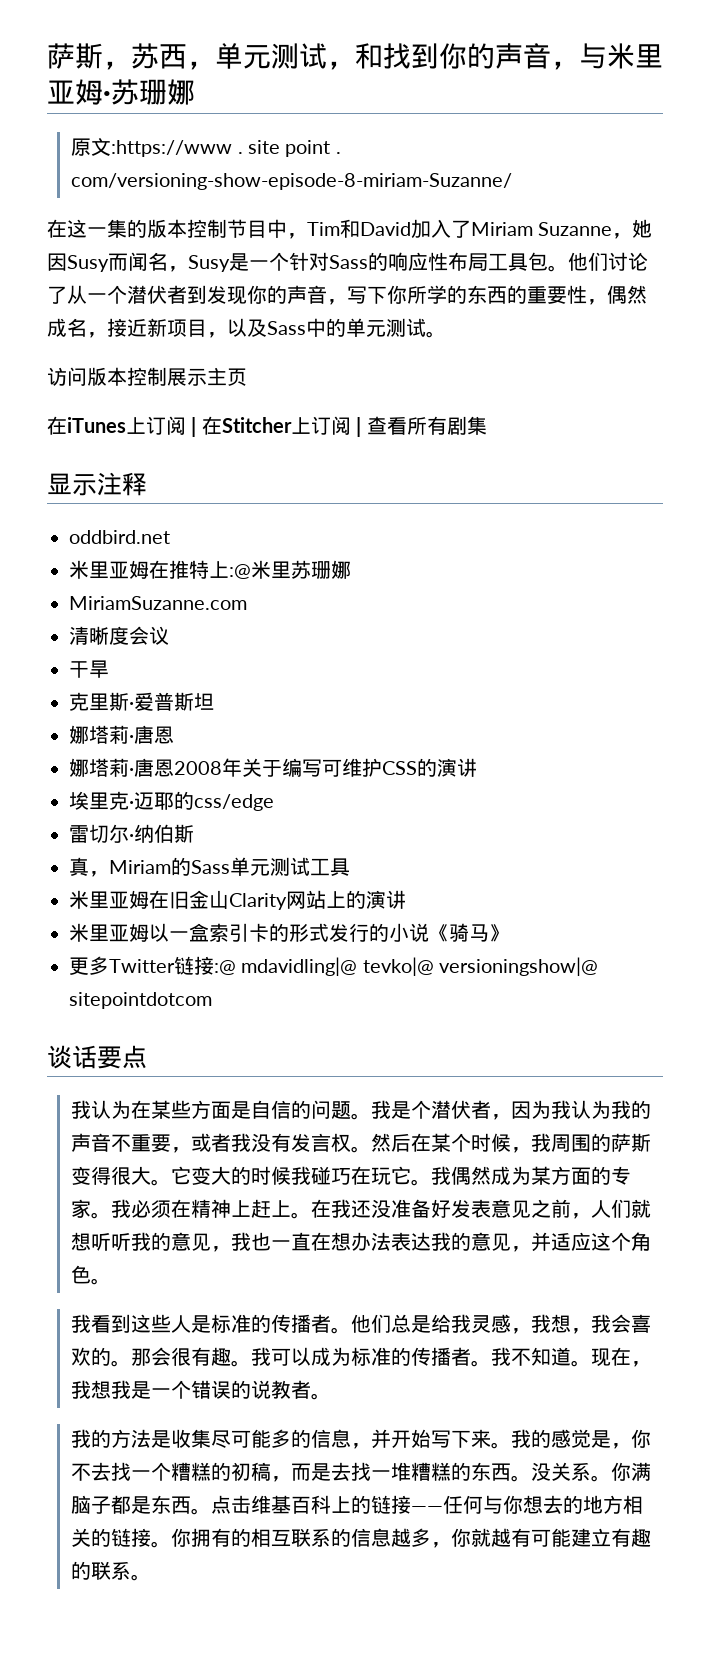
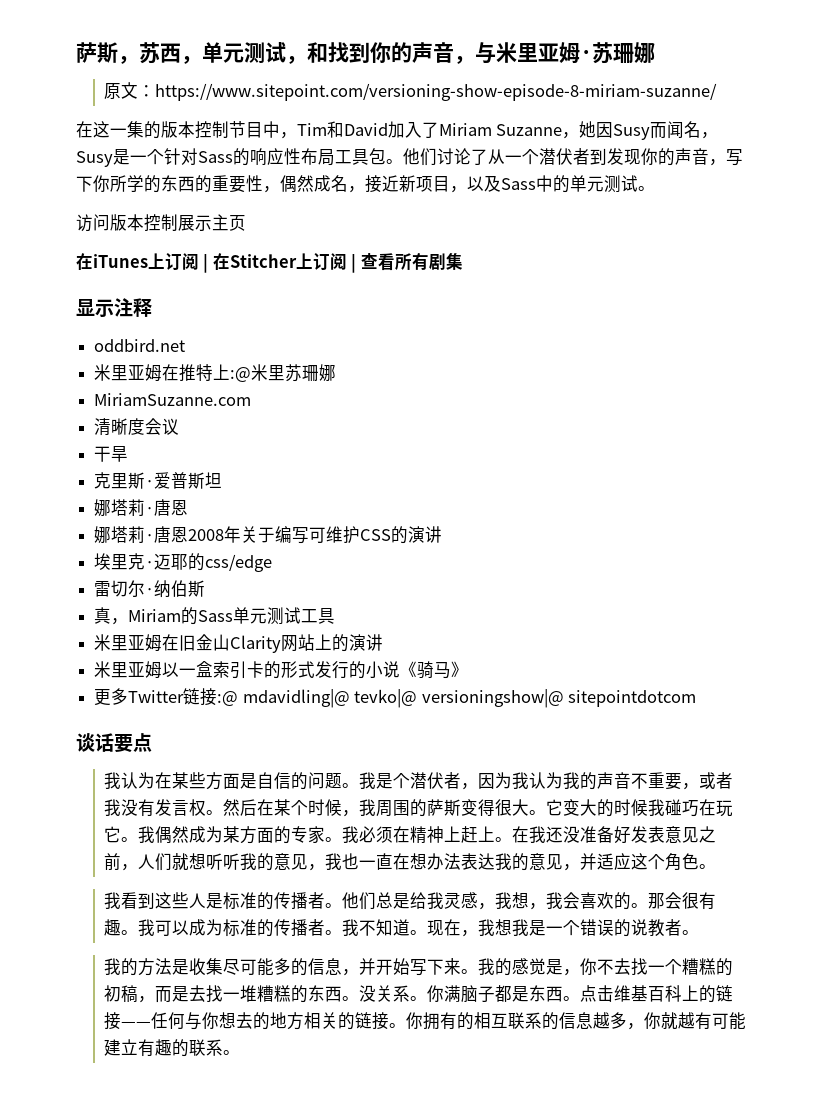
- 原文:https://www . site point . com/versioning-show-episode-8-miriam-Suzanne/
+ 原文：https://www.sitepoint.com/versioning-show-episode-8-miriam-suzanne/

